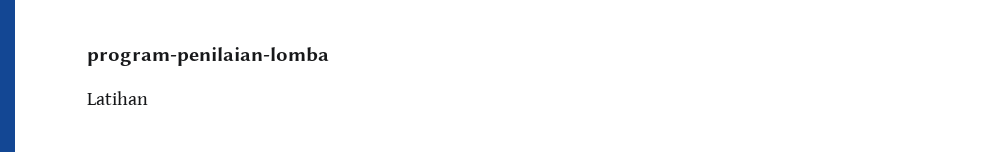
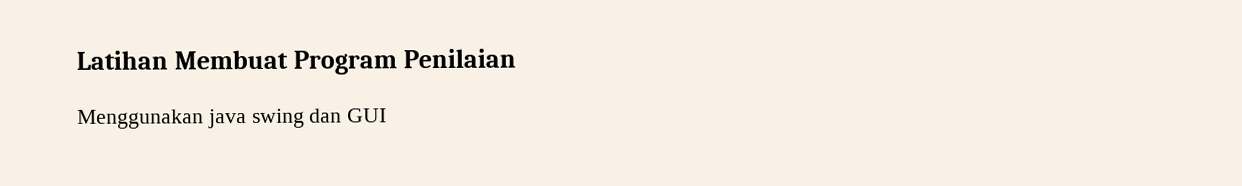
- program-penilaian-lomba
- Latihan
+ Latihan Membuat Program Penilaian
+ Menggunakan java swing dan GUI

